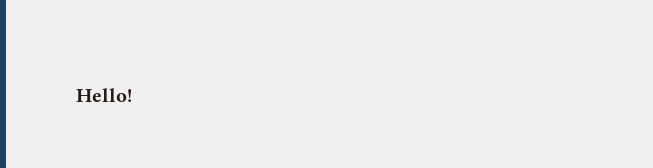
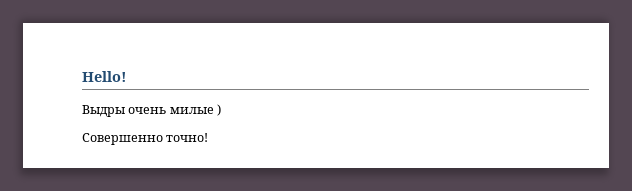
+ Выдры очень милые )
+ Совершенно точно!

